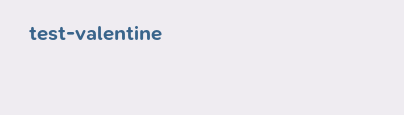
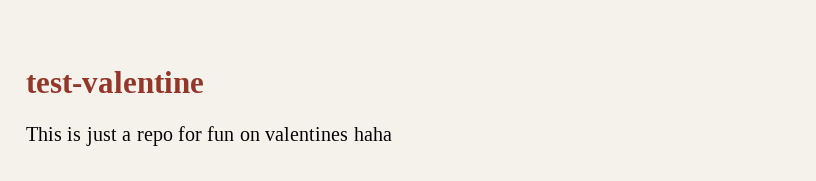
+ This is just a repo for fun on valentines haha

